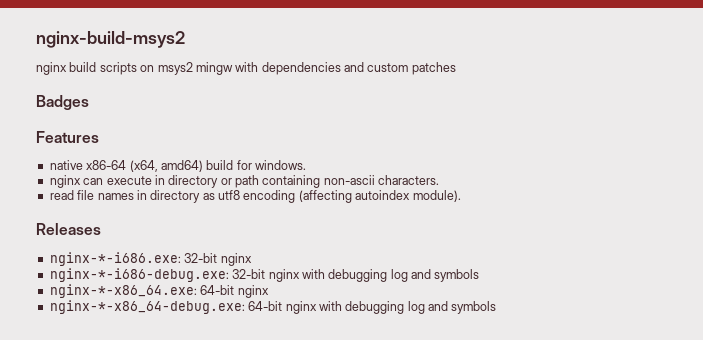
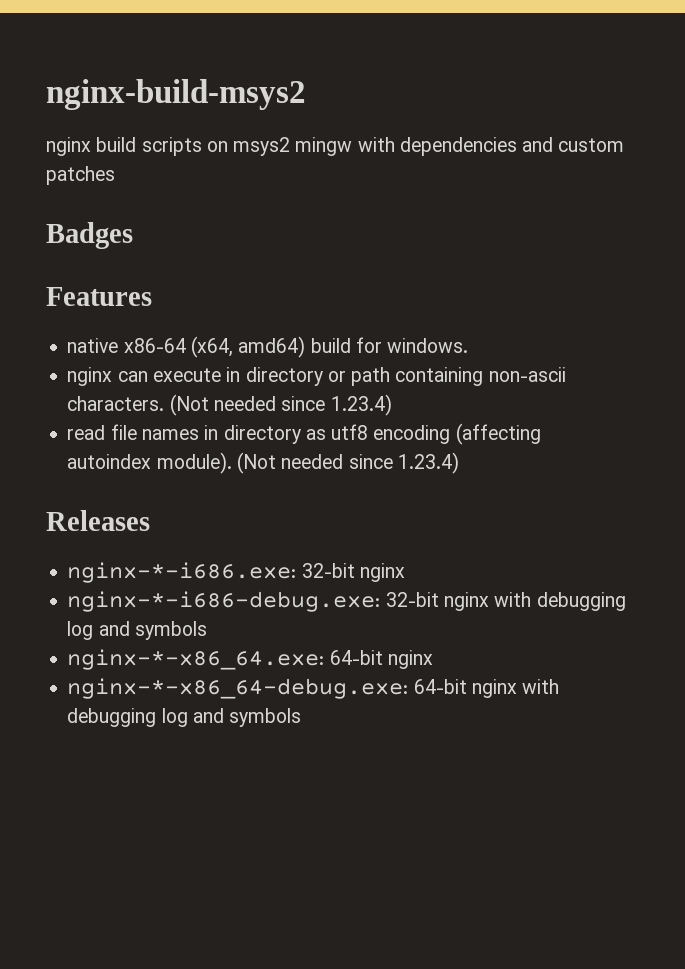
- nginx can execute in directory or path containing non-ascii characters.
+ nginx can execute in directory or path containing non-ascii characters. (Not needed since 1.23.4)
- read file names in directory as utf8 encoding (affecting autoindex module).
+ read file names in directory as utf8 encoding (affecting autoindex module). (Not needed since 1.23.4)

